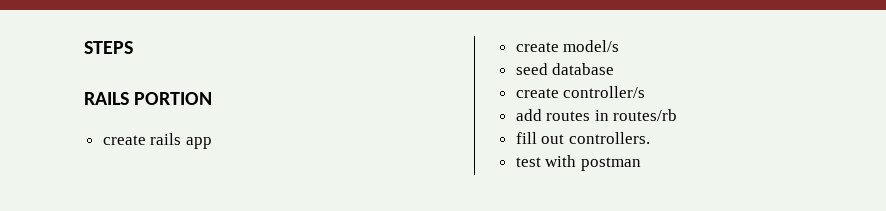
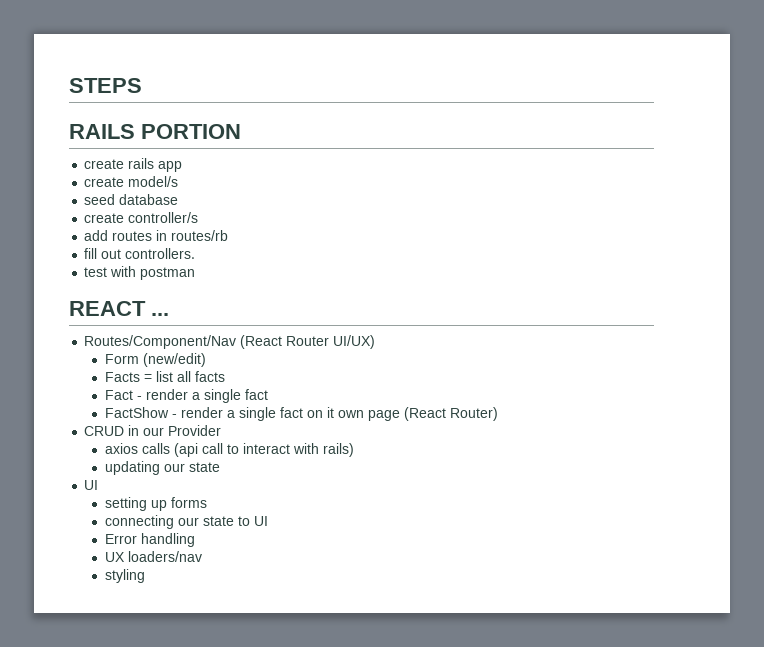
+ REACT ...
+ Routes/Component/Nav (React Router UI/UX)
+ Form (new/edit)
+ Facts = list all facts
+ Fact - render a single fact
+ FactShow - render a single fact on it own page (React Router)
+ CRUD in our Provider
+ axios calls (api call to interact with rails)
+ updating our state
+ UI
+ setting up forms
+ connecting our state to UI
+ Error handling
+ UX loaders/nav
+ styling

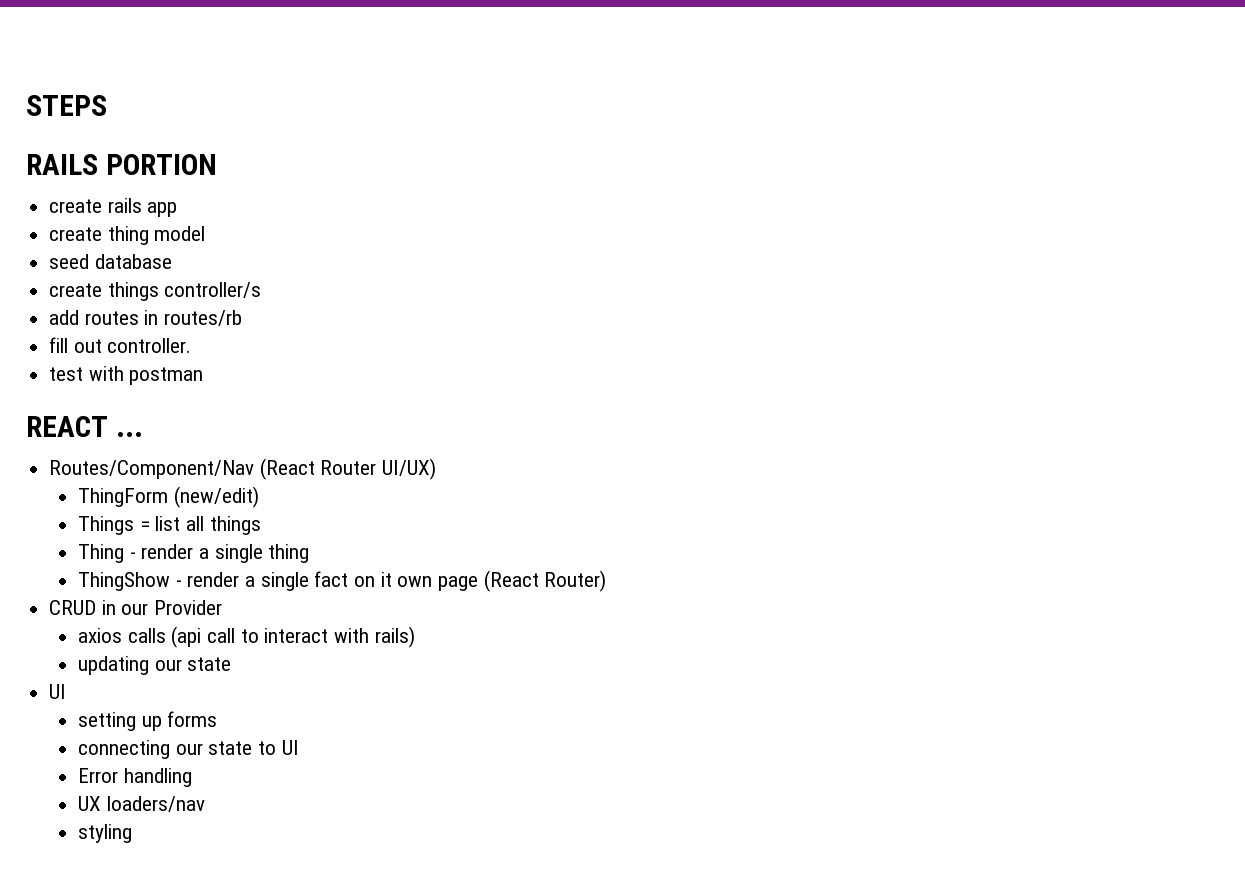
- create model/s
+ create thing model
- create controller/s
+ create things controller/s
- fill out controllers.
+ fill out controller.
- Form (new/edit)
+ ThingForm (new/edit)
- Facts = list all facts
- Fact - render a single fact
- FactShow - render a single fact on it own page (React Router)
+ Things = list all things
+ Thing - render a single thing
+ ThingShow - render a single fact on it own page (React Router)

